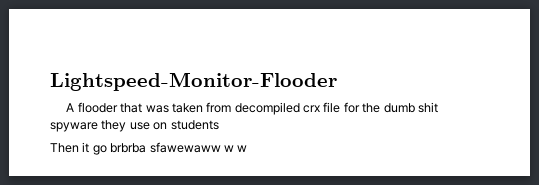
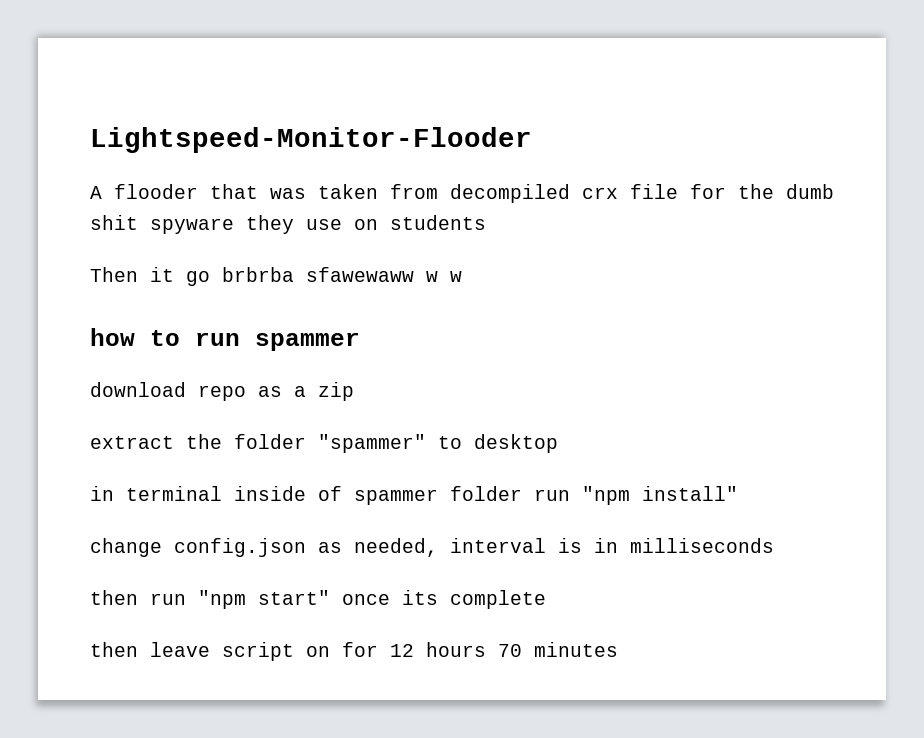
+ how to run spammer
+ download repo as a zip
+ extract the folder "spammer" to desktop
+ in terminal inside of spammer folder run "npm install"
+ change config.json as needed, interval is in milliseconds
+ then run "npm start" once its complete
+ then leave script on for 12 hours 70 minutes

